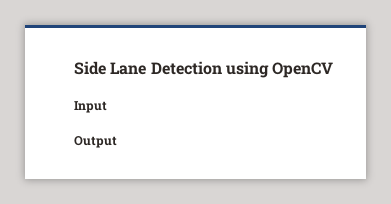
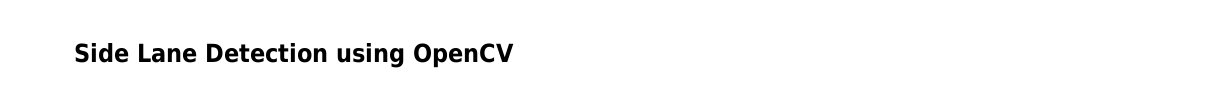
- Input
- Output

